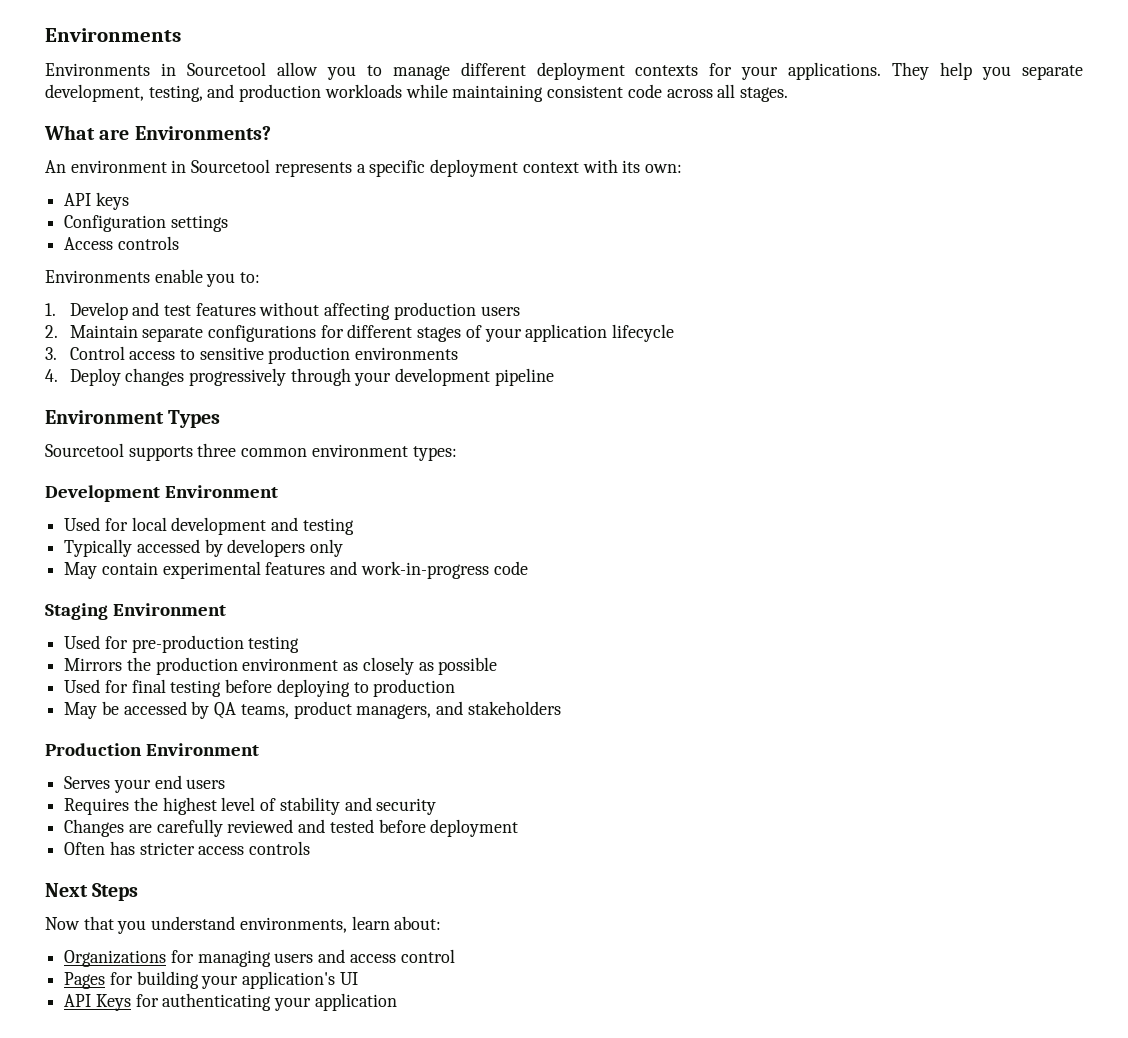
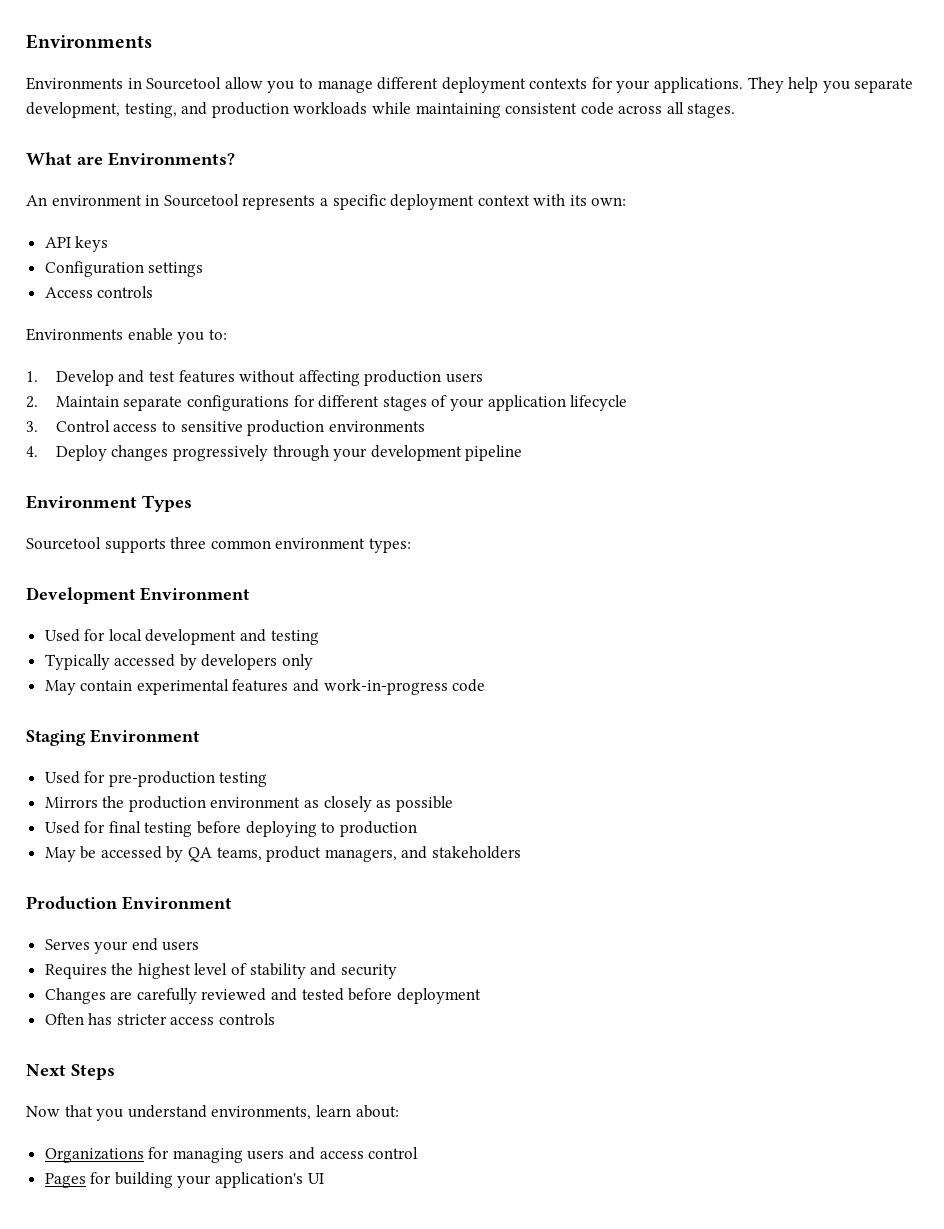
- API Keys for authenticating your application

